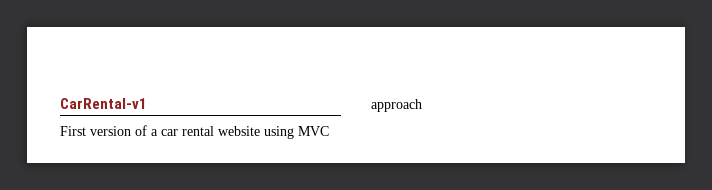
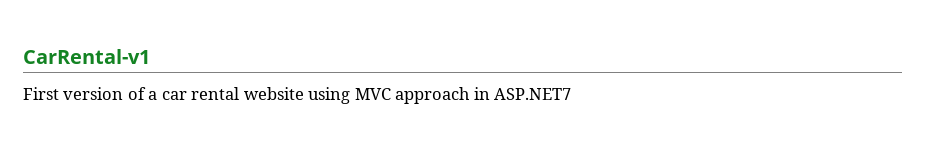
- First version of a car rental website using MVC approach
+ First version of a car rental website using MVC approach in ASP.NET7

